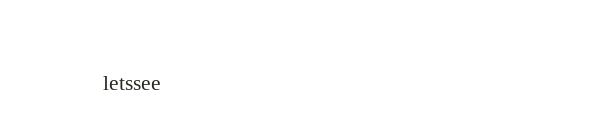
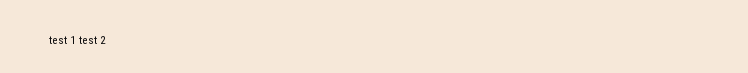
- letssee
+ test 1 test 2

